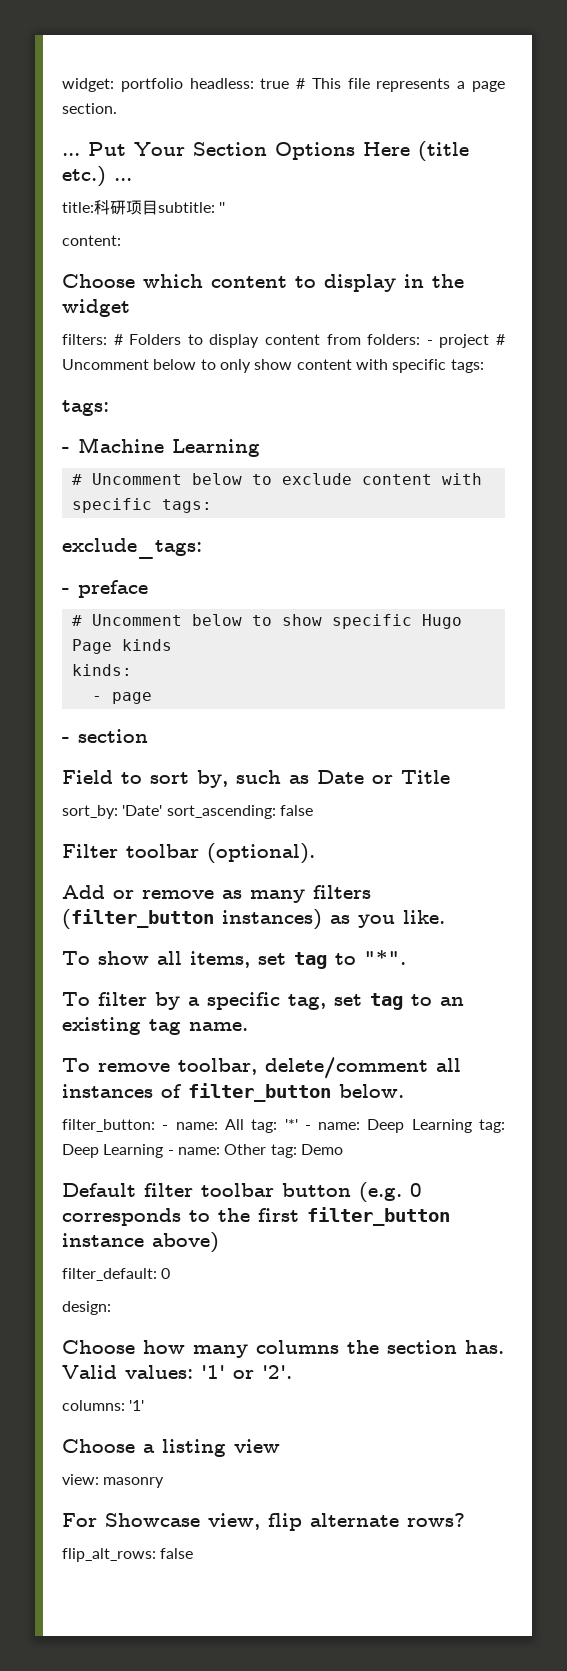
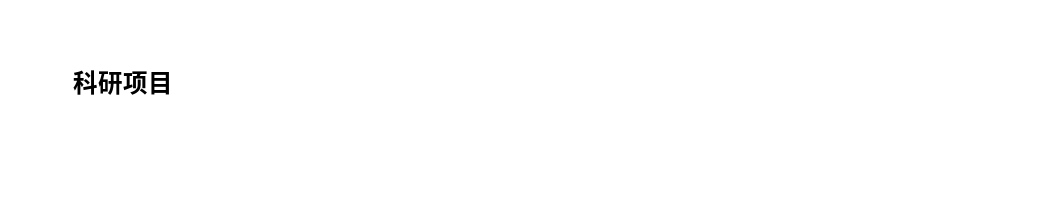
- widget: portfolio headless: true # This file represents a page section.
- ... Put Your Section Options Here (title etc.) ...
- title:科研项目subtitle: ''
- content:
- Choose which content to display in the widget
- filters: # Folders to display content from folders: - project # Uncomment below to only show content with specific tags:
- tags:
- - Machine Learning
- # Uncomment below to exclude content with specific tags:
- exclude_tags:
- - preface
- # Uncomment below to show specific Hugo Page kinds
- kinds:
- - page
- - section
- Field to sort by, such as Date or Title
- sort_by: 'Date' sort_ascending: false
- Filter toolbar (optional).
- Add or remove as many filters (filter_button instances) as you like.
- To show all items, set tag to "*".
- To filter by a specific tag, set tag to an existing tag name.
- To remove toolbar, delete/comment all instances of filter_button below.
- filter_button: - name: All tag: '*' - name: Deep Learning tag: Deep Learning - name: Other tag: Demo
- Default filter toolbar button (e.g. 0 corresponds to the first filter_button instance above)
- filter_default: 0
- design:
- Choose how many columns the section has. Valid values: '1' or '2'.
- columns: '1'
- Choose a listing view
- view: masonry
- For Showcase view, flip alternate rows?
- flip_alt_rows: false
+ 科研项目

